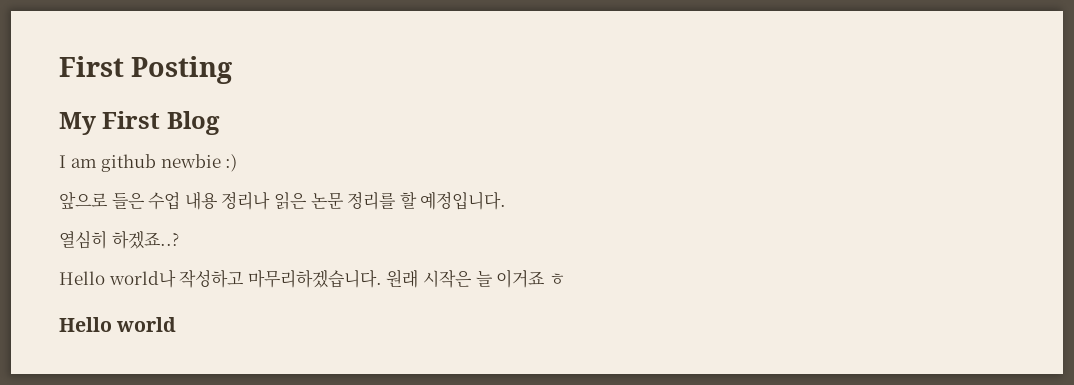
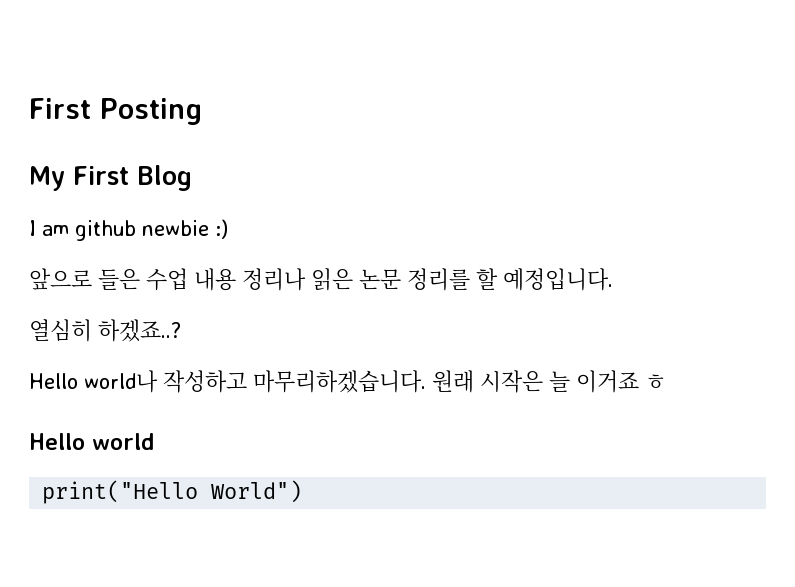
+ print("Hello World")

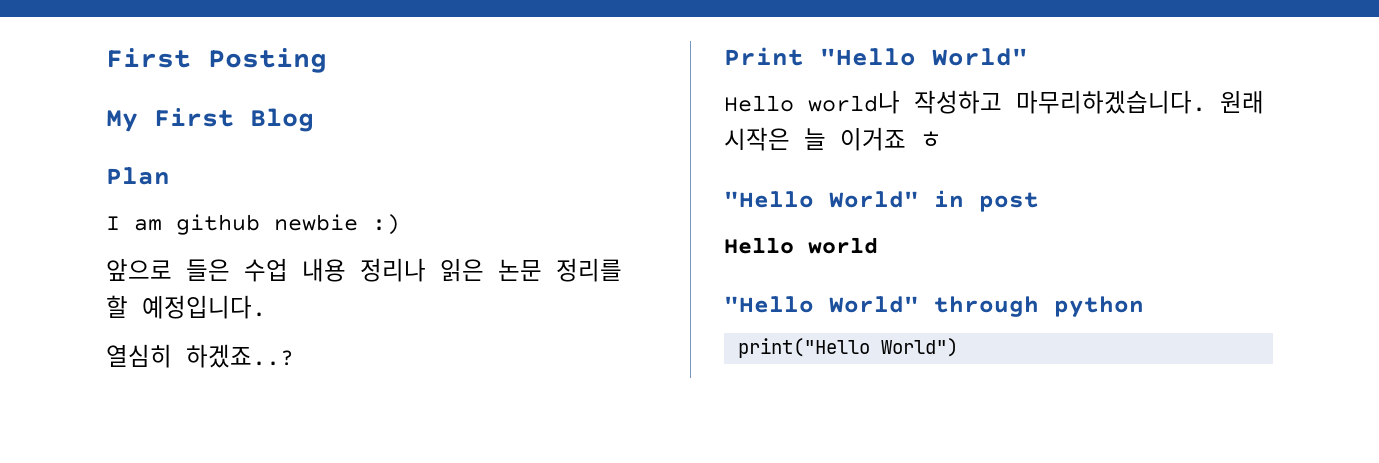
+ Plan
+ Print "Hello World"
+ "Hello World" in post
  Hello world
+ "Hello World" through python

